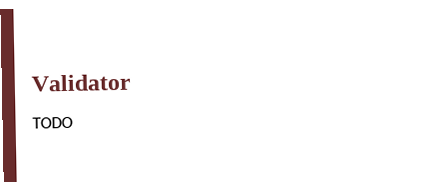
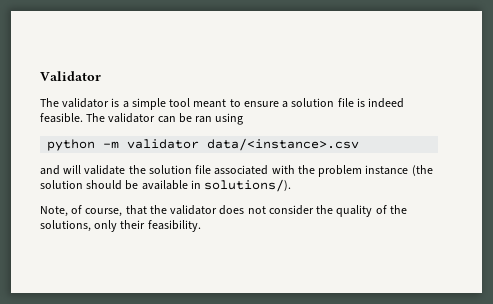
- TODO
+ The validator is a simple tool meant to ensure a solution file is indeed feasible. The validator can be ran using
+ python -m validator data/<instance>.csv
+ and will validate the solution file associated with the problem instance (the solution should be available in solutions/).
+ Note, of course, that the validator does not consider the quality of the solutions, only their feasibility.

